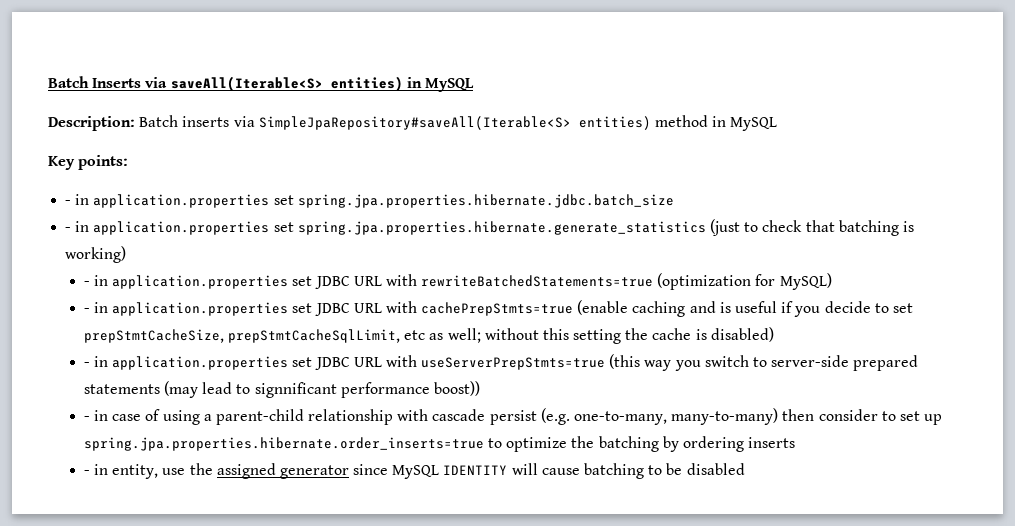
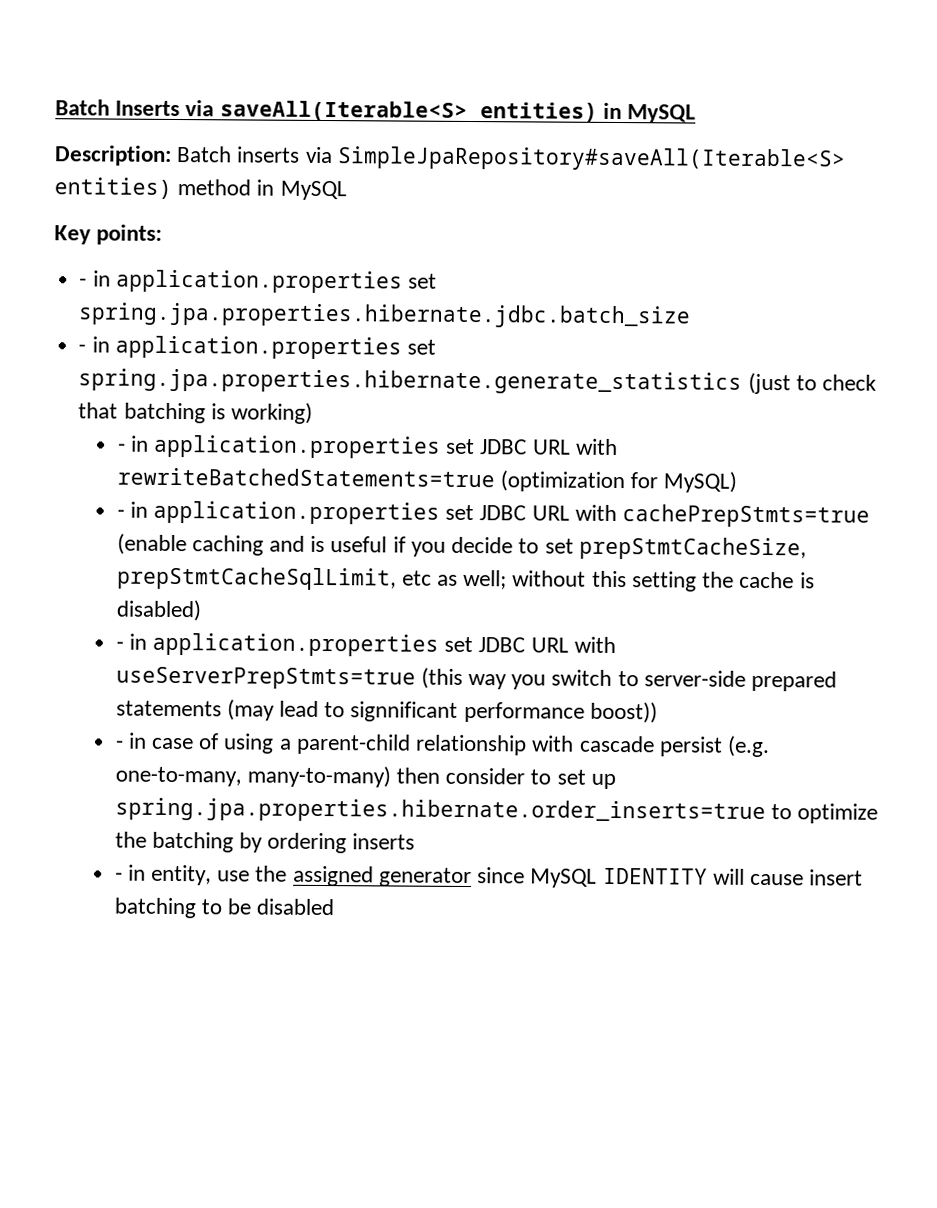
- - in entity, use the assigned generator since MySQL IDENTITY will cause batching to be disabled
+ - in entity, use the assigned generator since MySQL IDENTITY will cause insert batching to be disabled

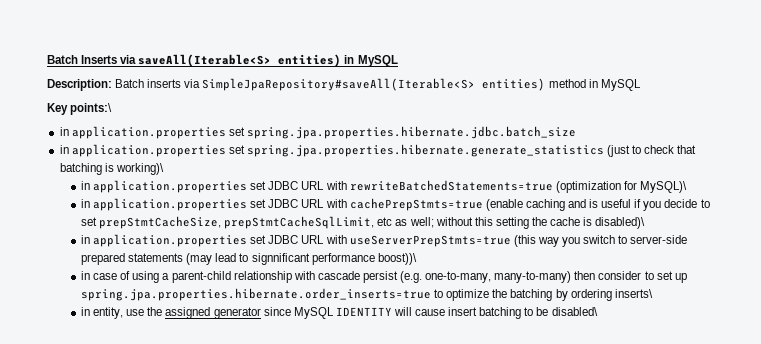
- Key points:
- - in application.properties set spring.jpa.properties.hibernate.jdbc.batch_size
+ Key points:\
+ in application.properties set spring.jpa.properties.hibernate.jdbc.batch_size
- - in application.properties set spring.jpa.properties.hibernate.generate_statistics (just to check that batching is working)
- - in application.properties set JDBC URL with rewriteBatchedStatements=true (optimization for MySQL)
- - in application.properties set JDBC URL with cachePrepStmts=true (enable caching and is useful if you decide to set prepStmtCacheSize, prepStmtCacheSqlLimit, etc as well;
+ in application.properties set spring.jpa.properties.hibernate.generate_statistics (just to check that batching is working)\
+ in application.properties set JDBC URL with rewriteBatchedStatements=true (optimization for MySQL)\
+ in application.properties set JDBC URL with cachePrepStmts=true (enable caching and is useful if you decide to set prepStmtCacheSize, prepStmtCacheSqlLimit, etc as well;
- without this setting the cache is disabled)
- - in application.properties set JDBC URL with useServerPrepStmts=true (this way you switch to server-side prepared statements (may lead to signnificant performance boost))
- - in case of using a parent-child relationship with cascade persist (e.g. one-to-many, many-to-many) then consider to set up spring.jpa.properties.hibernate.order_inserts=true to optimize the batching by ordering inserts
- - in entity, use the assigned generator since MySQL IDENTITY will cause insert batching to be disabled
+ without this setting the cache is disabled)\
+ in application.properties set JDBC URL with useServerPrepStmts=true (this way you switch to server-side prepared statements (may lead to signnificant performance boost))\
+ in case of using a parent-child relationship with cascade persist (e.g. one-to-many, many-to-many) then consider to set up spring.jpa.properties.hibernate.order_inserts=true to optimize the batching by ordering inserts\
+ in entity, use the assigned generator since MySQL IDENTITY will cause insert batching to be disabled\

